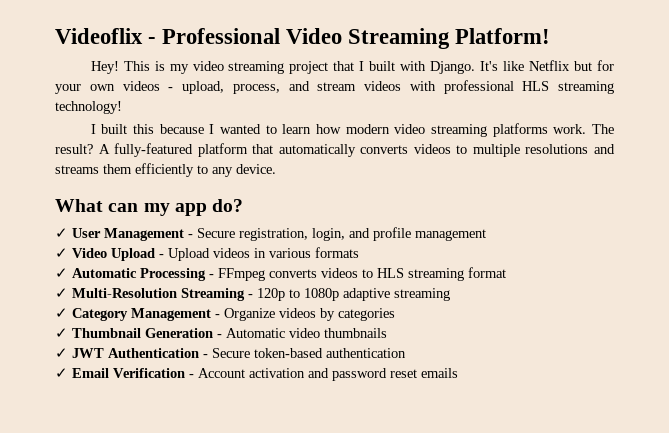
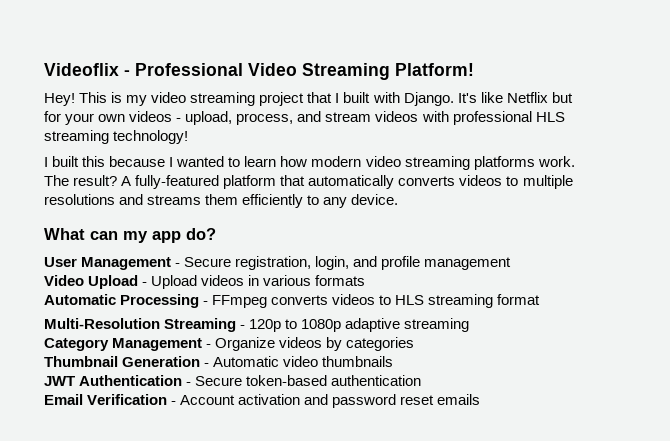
- ✓ User Management - Secure registration, login, and profile management
+ User Management - Secure registration, login, and profile management
- ✓ Video Upload - Upload videos in various formats
+ Video Upload - Upload videos in various formats
- ✓ Automatic Processing - FFmpeg converts videos to HLS streaming format
+ Automatic Processing - FFmpeg converts videos to HLS streaming format
- ✓ Multi-Resolution Streaming - 120p to 1080p adaptive streaming
+ Multi-Resolution Streaming - 120p to 1080p adaptive streaming
- ✓ Category Management - Organize videos by categories
+ Category Management - Organize videos by categories
- ✓ Thumbnail Generation - Automatic video thumbnails
+ Thumbnail Generation - Automatic video thumbnails
- ✓ JWT Authentication - Secure token-based authentication
+ JWT Authentication - Secure token-based authentication
- ✓ Email Verification - Account activation and password reset emails
+ Email Verification - Account activation and password reset emails

